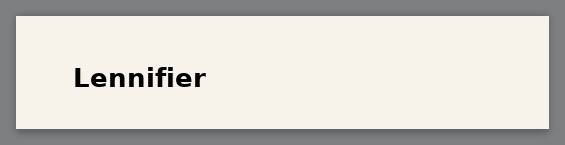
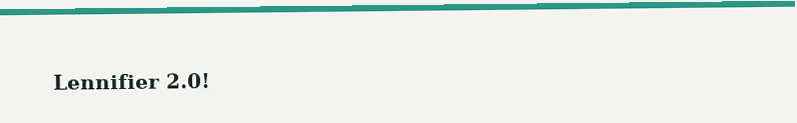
- Lennifier
+ Lennifier 2.0!

